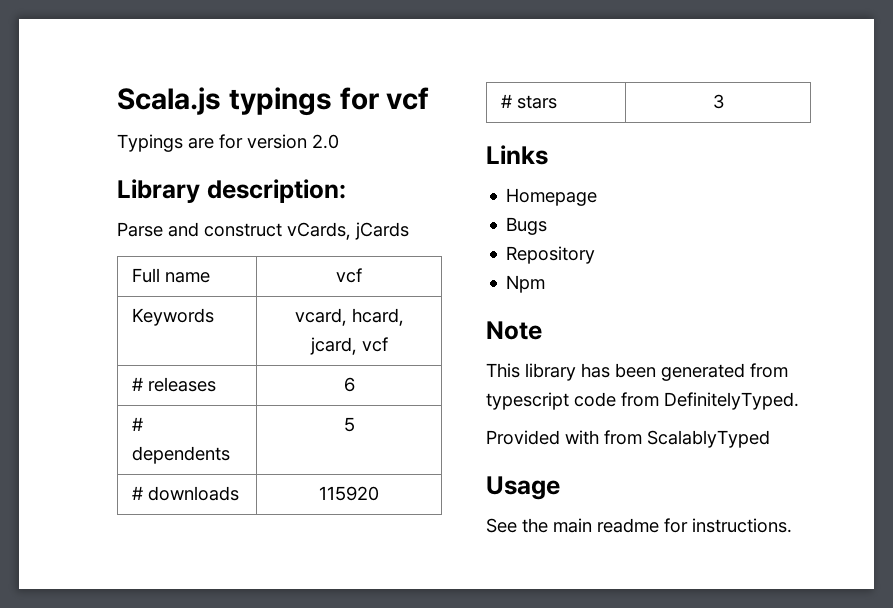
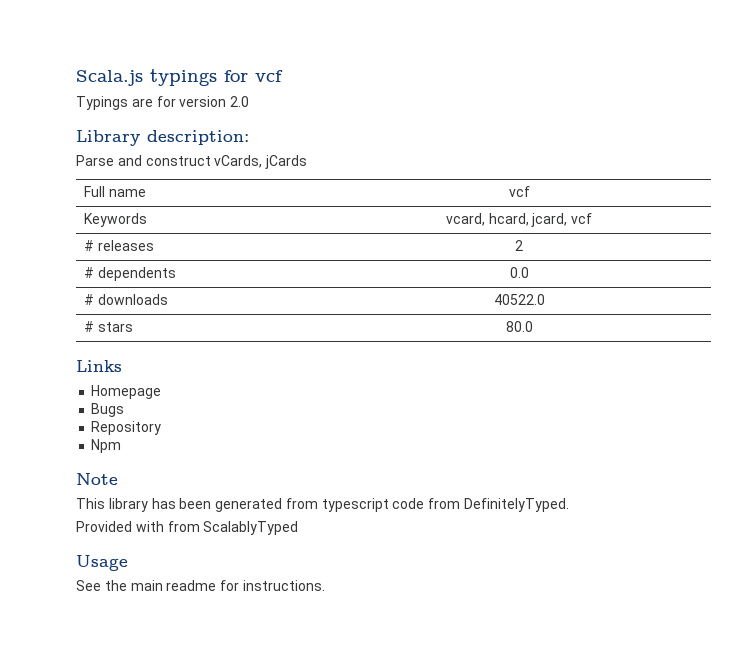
- # releases | 6
+ # releases | 2
- # dependents | 5
+ # dependents | 0.0
- # downloads | 115920
+ # downloads | 40522.0
- # stars | 3
+ # stars | 80.0

